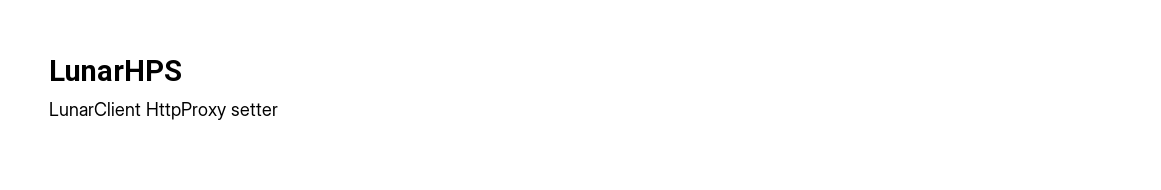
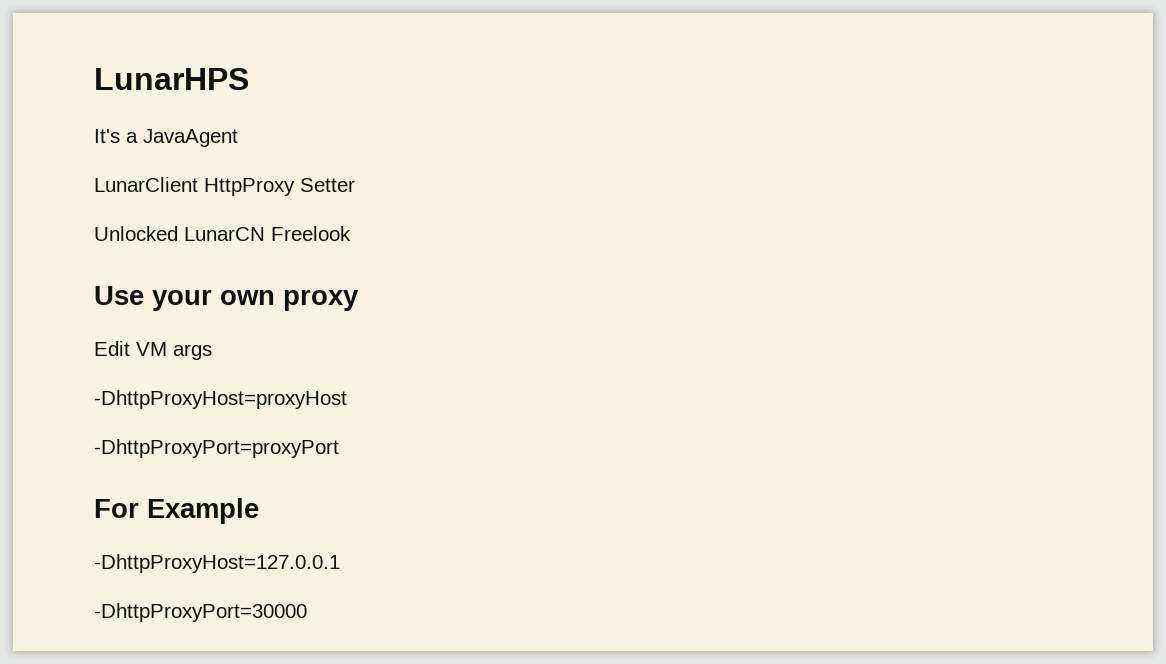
+ It's a JavaAgent
- LunarClient HttpProxy setter
+ LunarClient HttpProxy Setter
+ Unlocked LunarCN Freelook
+ Use your own proxy
+ Edit VM args
+ -DhttpProxyHost=proxyHost
+ -DhttpProxyPort=proxyPort
+ For Example
+ -DhttpProxyHost=127.0.0.1
+ -DhttpProxyPort=30000

